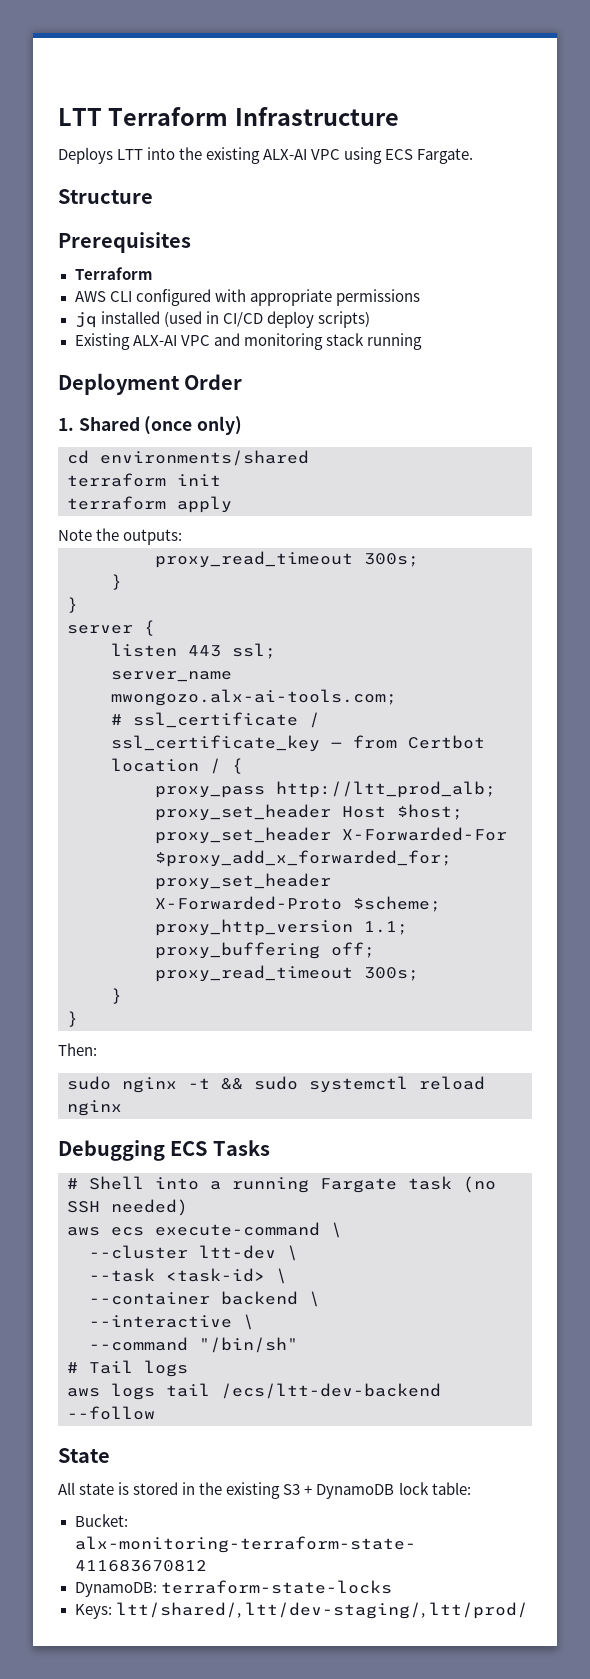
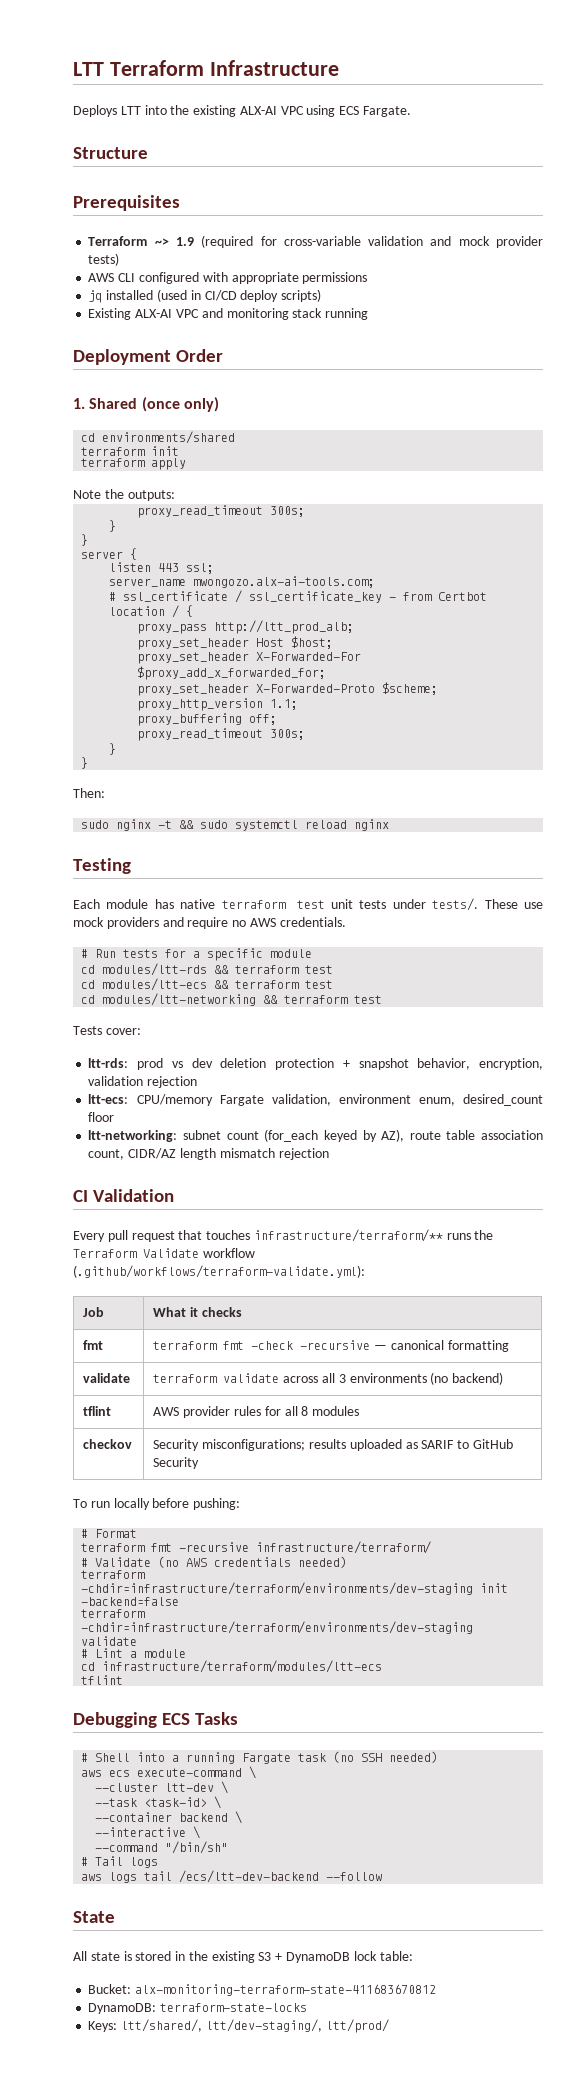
  Prerequisites
- Terraform
+ Terraform ~> 1.9 (required for cross-variable validation and mock provider tests)
+ Testing
+ Each module has native terraform test unit tests under tests/. These use mock providers and require no AWS credentials.
+ # Run tests for a specific module
+ cd modules/ltt-rds && terraform test
+ cd modules/ltt-ecs && terraform test
+ cd modules/ltt-networking && terraform test
+ Tests cover:
+ ltt-rds: prod vs dev deletion protection + snapshot behavior, encryption, validation rejection
+ ltt-ecs: CPU/memory Fargate validation, environment enum, desired_count floor
+ ltt-networking: subnet count (for_each keyed by AZ), route table association count, CIDR/AZ length mismatch rejection
+ CI Validation
+ Every pull request that touches infrastructure/terraform/** runs the Terraform Validate workflow (.github/workflows/terraform-validate.yml):
+ Job | What it checks
+ fmt | terraform fmt -check -recursive — canonical formatting
+ validate | terraform validate across all 3 environments (no backend)
+ tflint | AWS provider rules for all 8 modules
+ checkov | Security misconfigurations; results uploaded as SARIF to GitHub Security
+ To run locally before pushing:
+ # Format
+ terraform fmt -recursive infrastructure/terraform/
+ # Validate (no AWS credentials needed)
+ terraform -chdir=infrastructure/terraform/environments/dev-staging init -backend=false
+ terraform -chdir=infrastructure/terraform/environments/dev-staging validate
+ # Lint a module
+ cd infrastructure/terraform/modules/ltt-ecs
+ tflint

